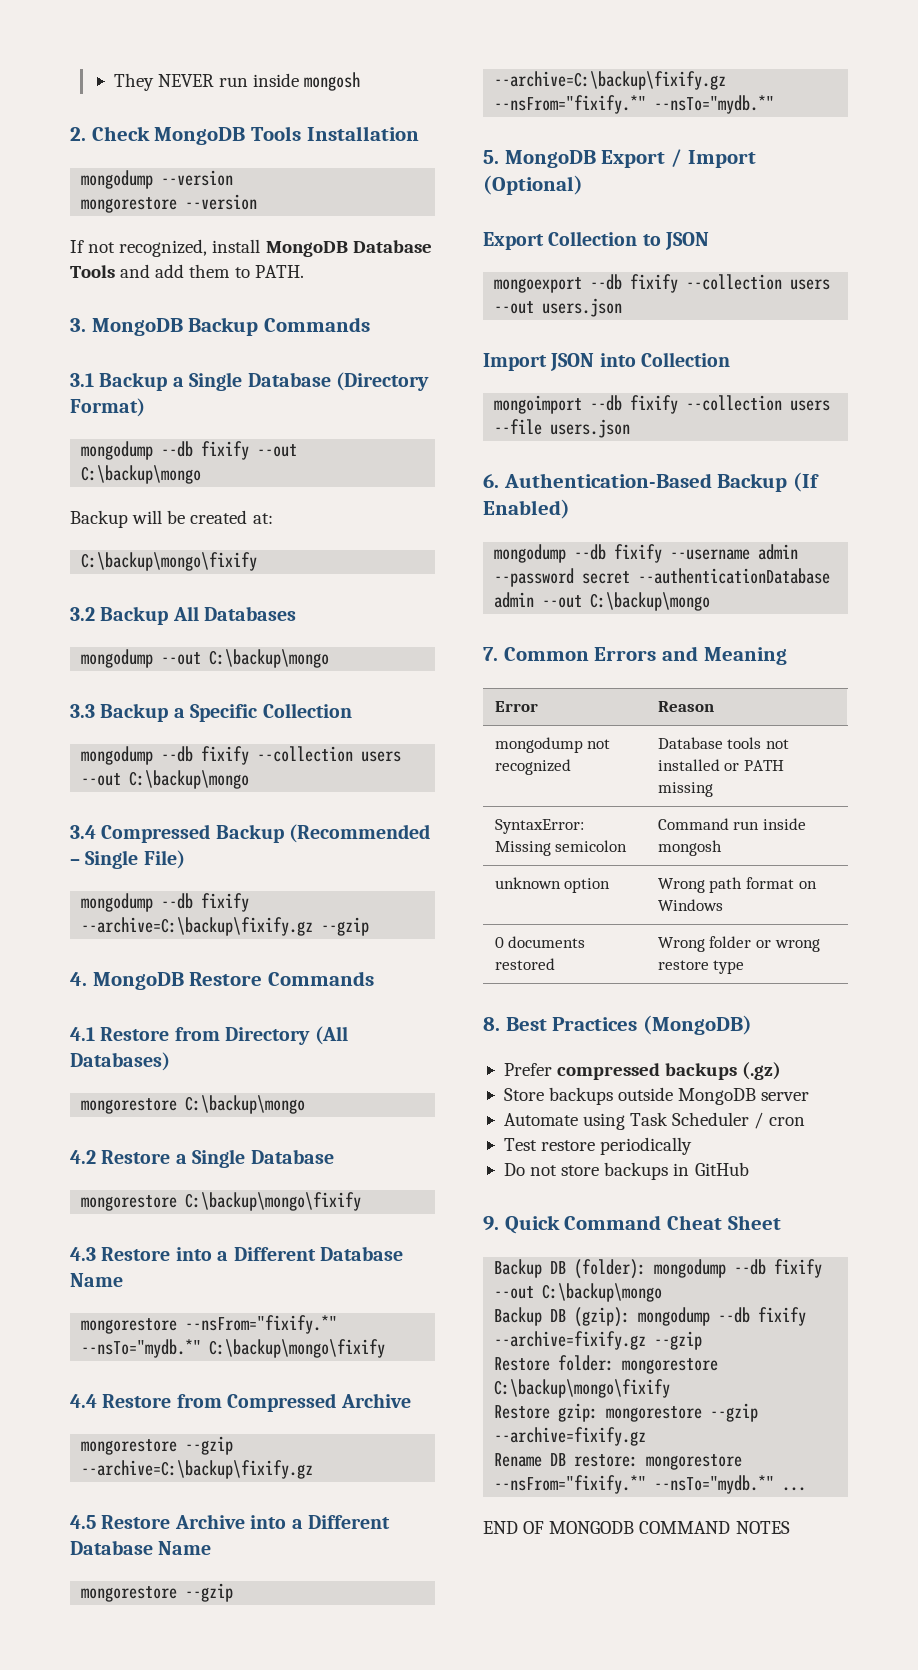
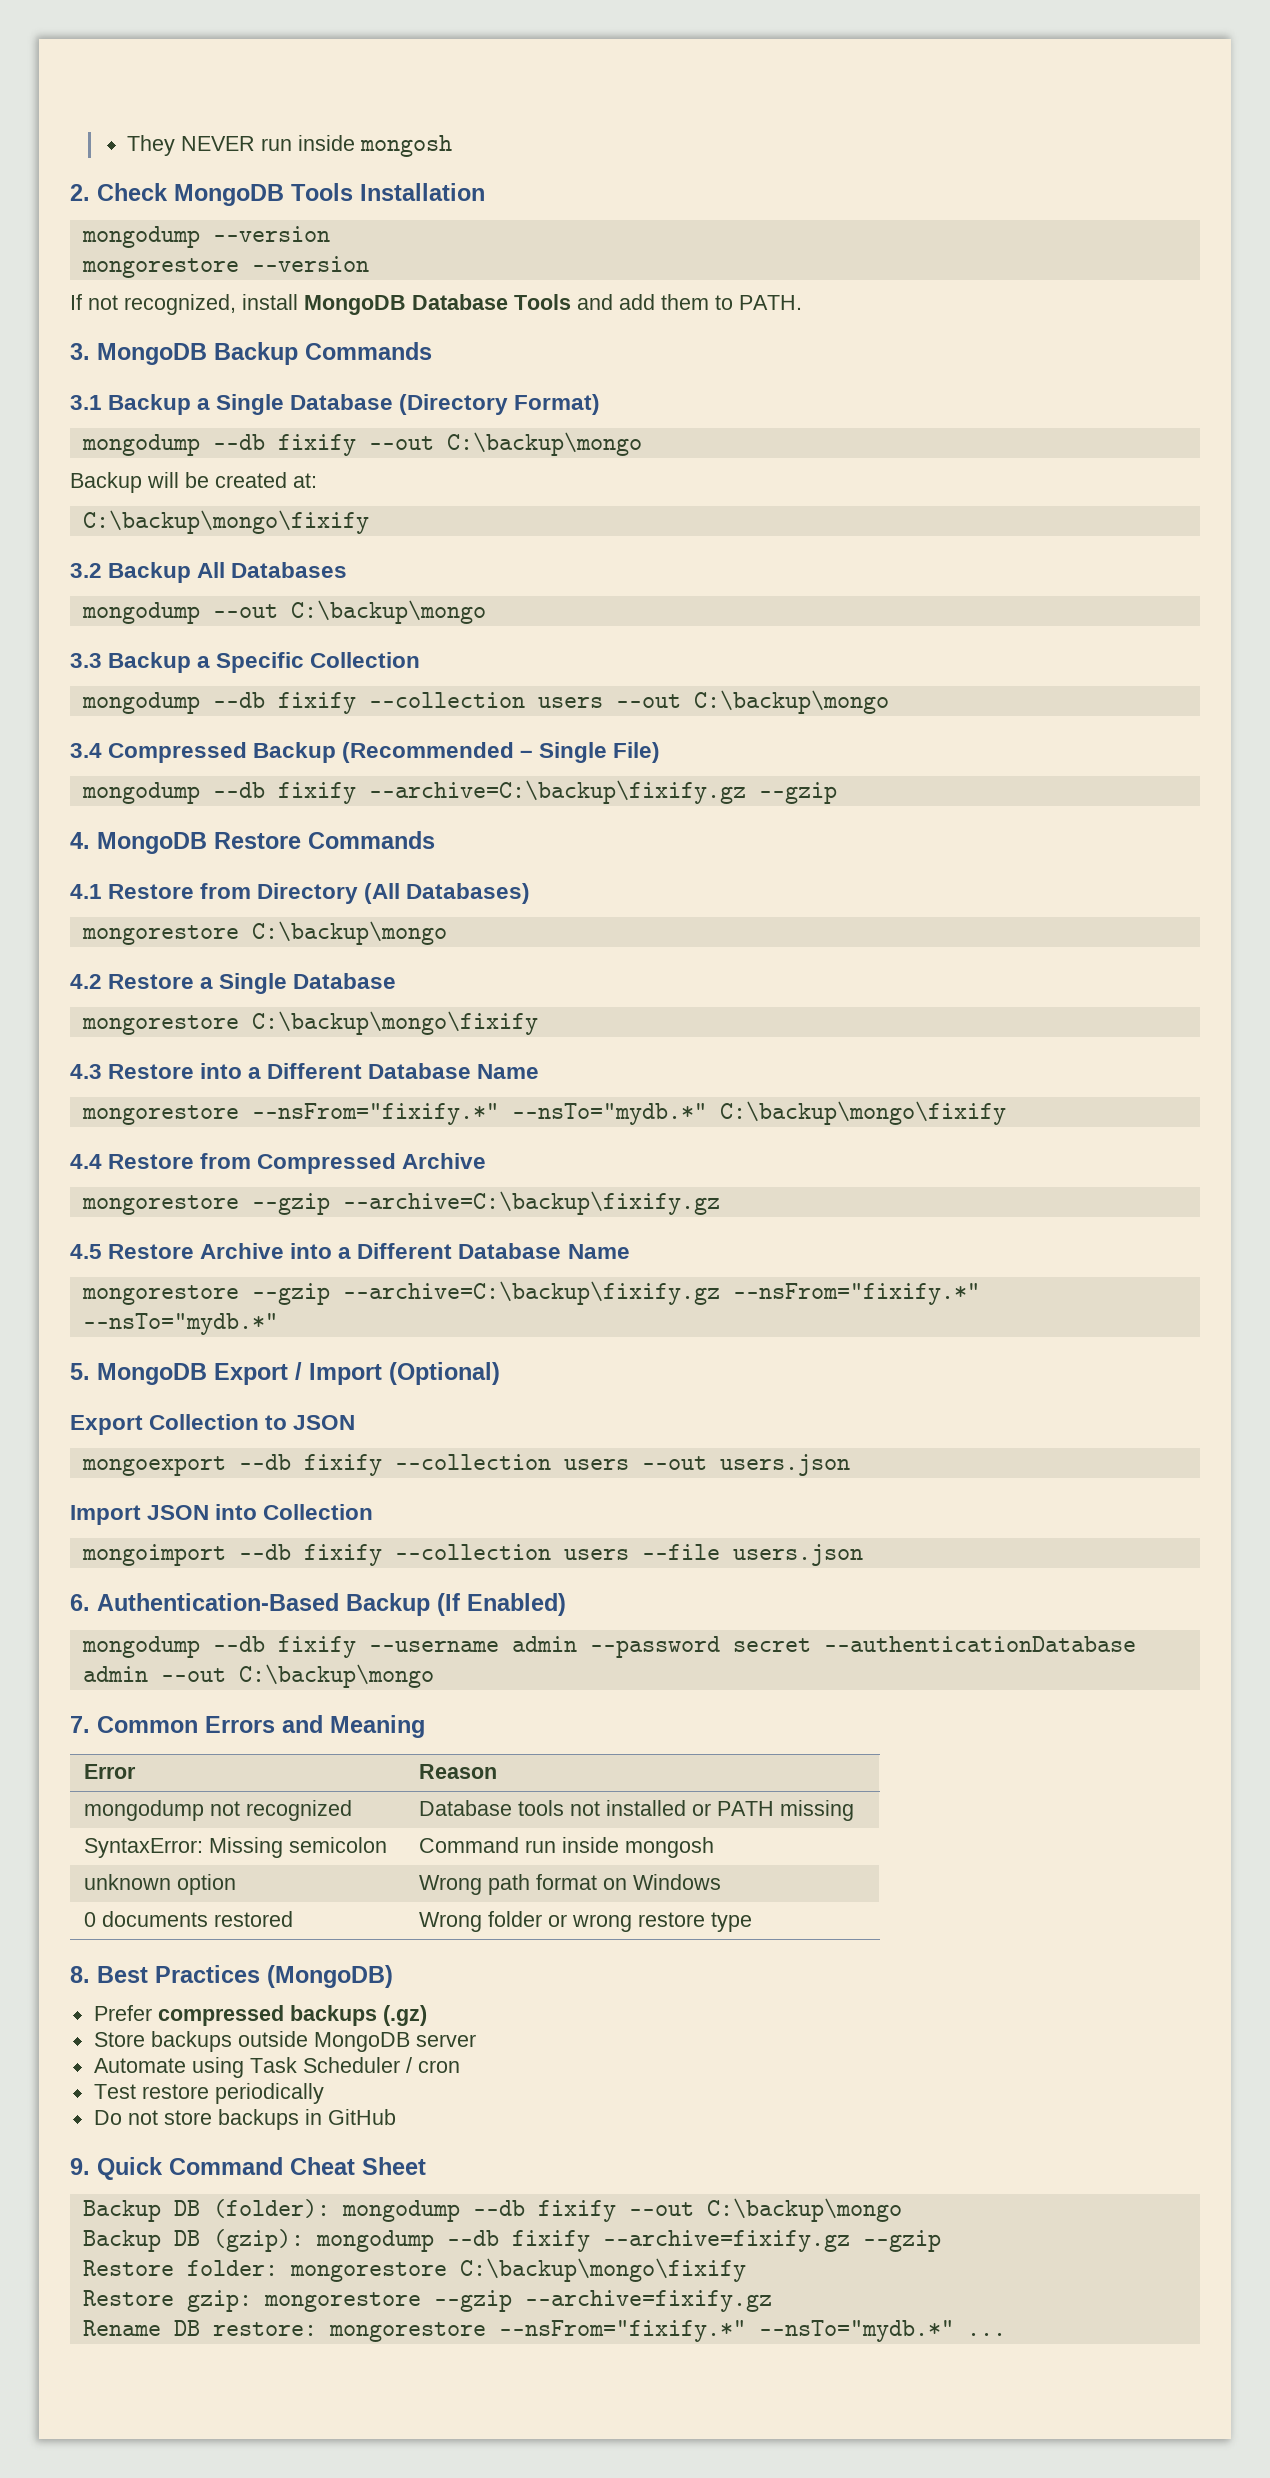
- END OF MONGODB COMMAND NOTES

